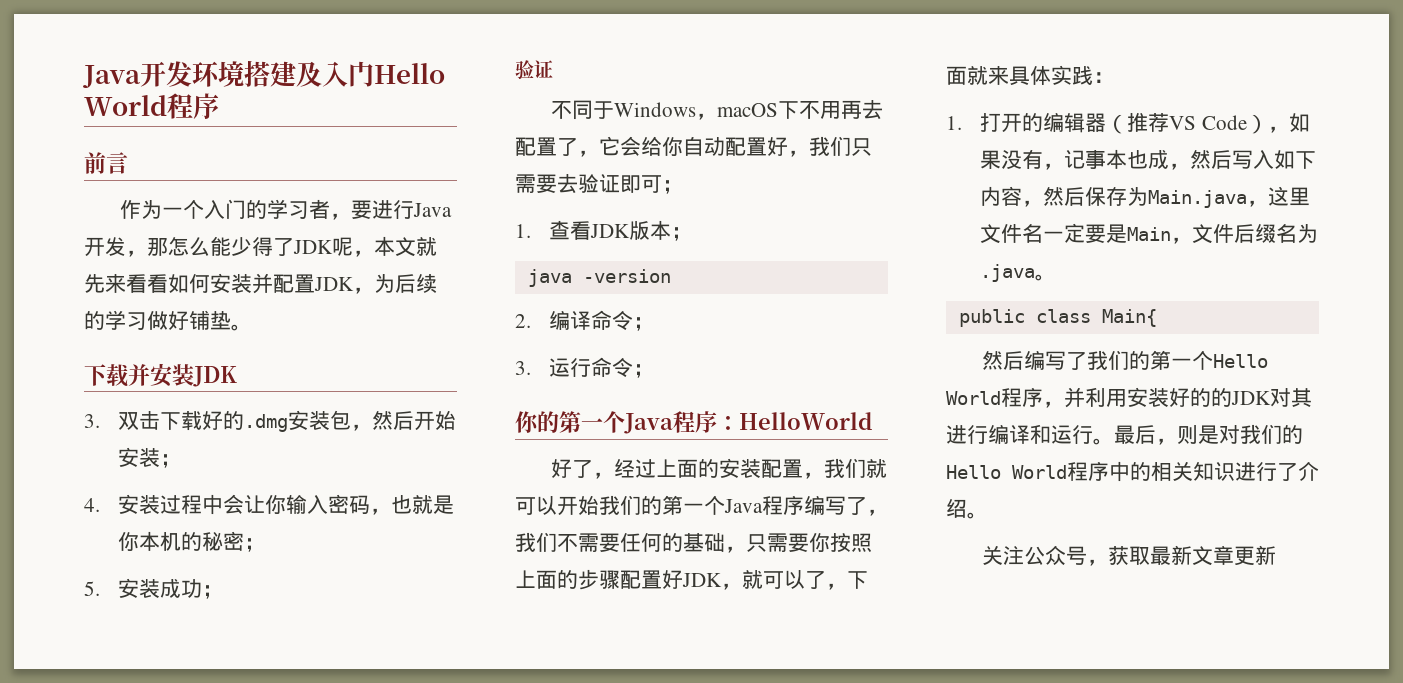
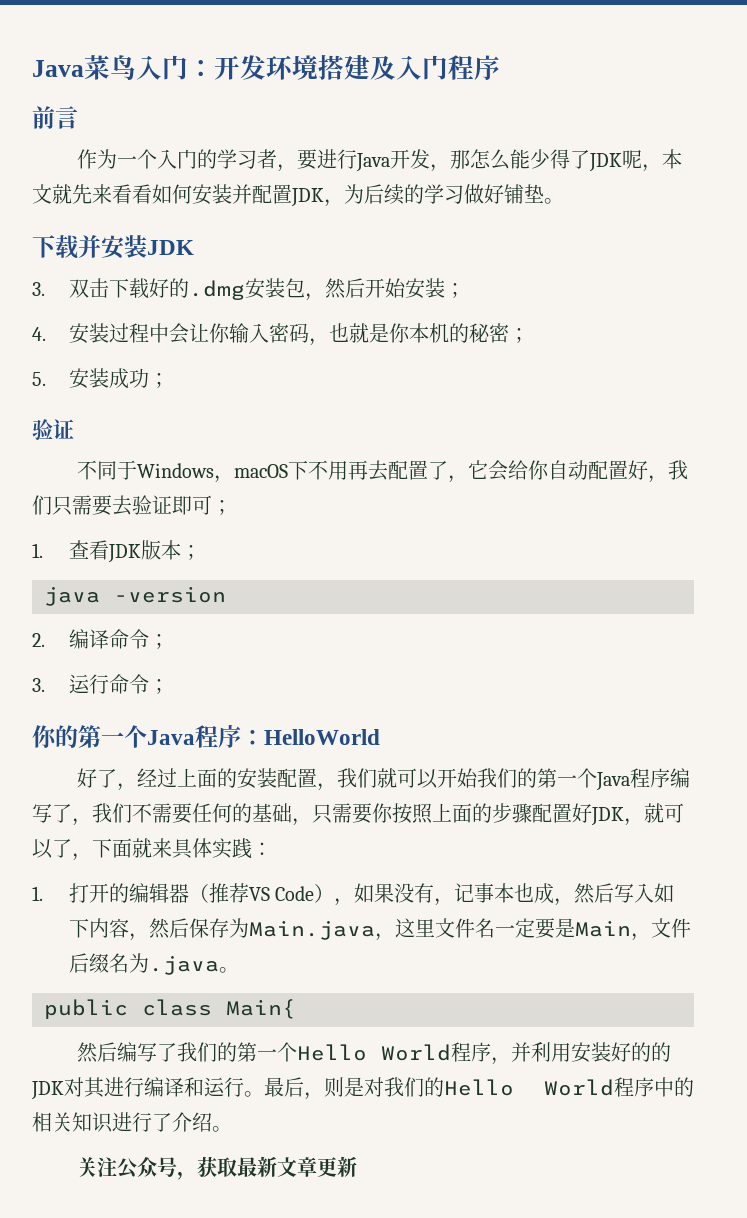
- Java开发环境搭建及入门Hello World程序
+ Java菜鸟入门：开发环境搭建及入门程序

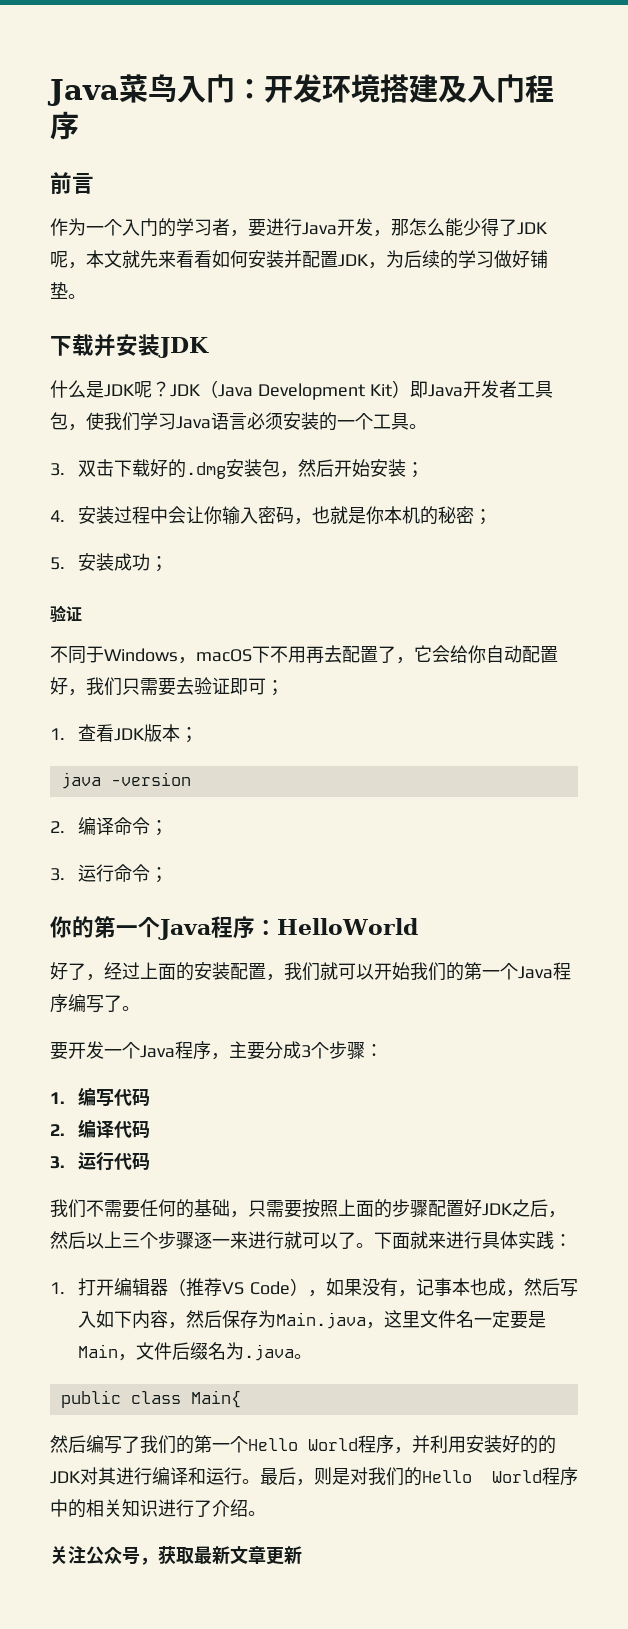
+ 什么是JDK呢？JDK（Java Development Kit）即Java开发者工具包，使我们学习Java语言必须安装的一个工具。
- 好了，经过上面的安装配置，我们就可以开始我们的第一个Java程序编写了，我们不需要任何的基础，只需要你按照上面的步骤配置好JDK，就可以了，下面就来具体实践：
+ 好了，经过上面的安装配置，我们就可以开始我们的第一个Java程序编写了。
+ 要开发一个Java程序，主要分成3个步骤：
+ 1.编写代码
+ 2.编译代码
+ 3.运行代码
+ 我们不需要任何的基础，只需要按照上面的步骤配置好JDK之后，然后以上三个步骤逐一来进行就可以了。下面就来进行具体实践：
- 1.打开的编辑器（推荐VS Code），如果没有，记事本也成，然后写入如下内容，然后保存为Main.java，这里文件名一定要是Main，文件后缀名为.java。
+ 1.打开编辑器（推荐VS Code），如果没有，记事本也成，然后写入如下内容，然后保存为Main.java，这里文件名一定要是Main，文件后缀名为.java。

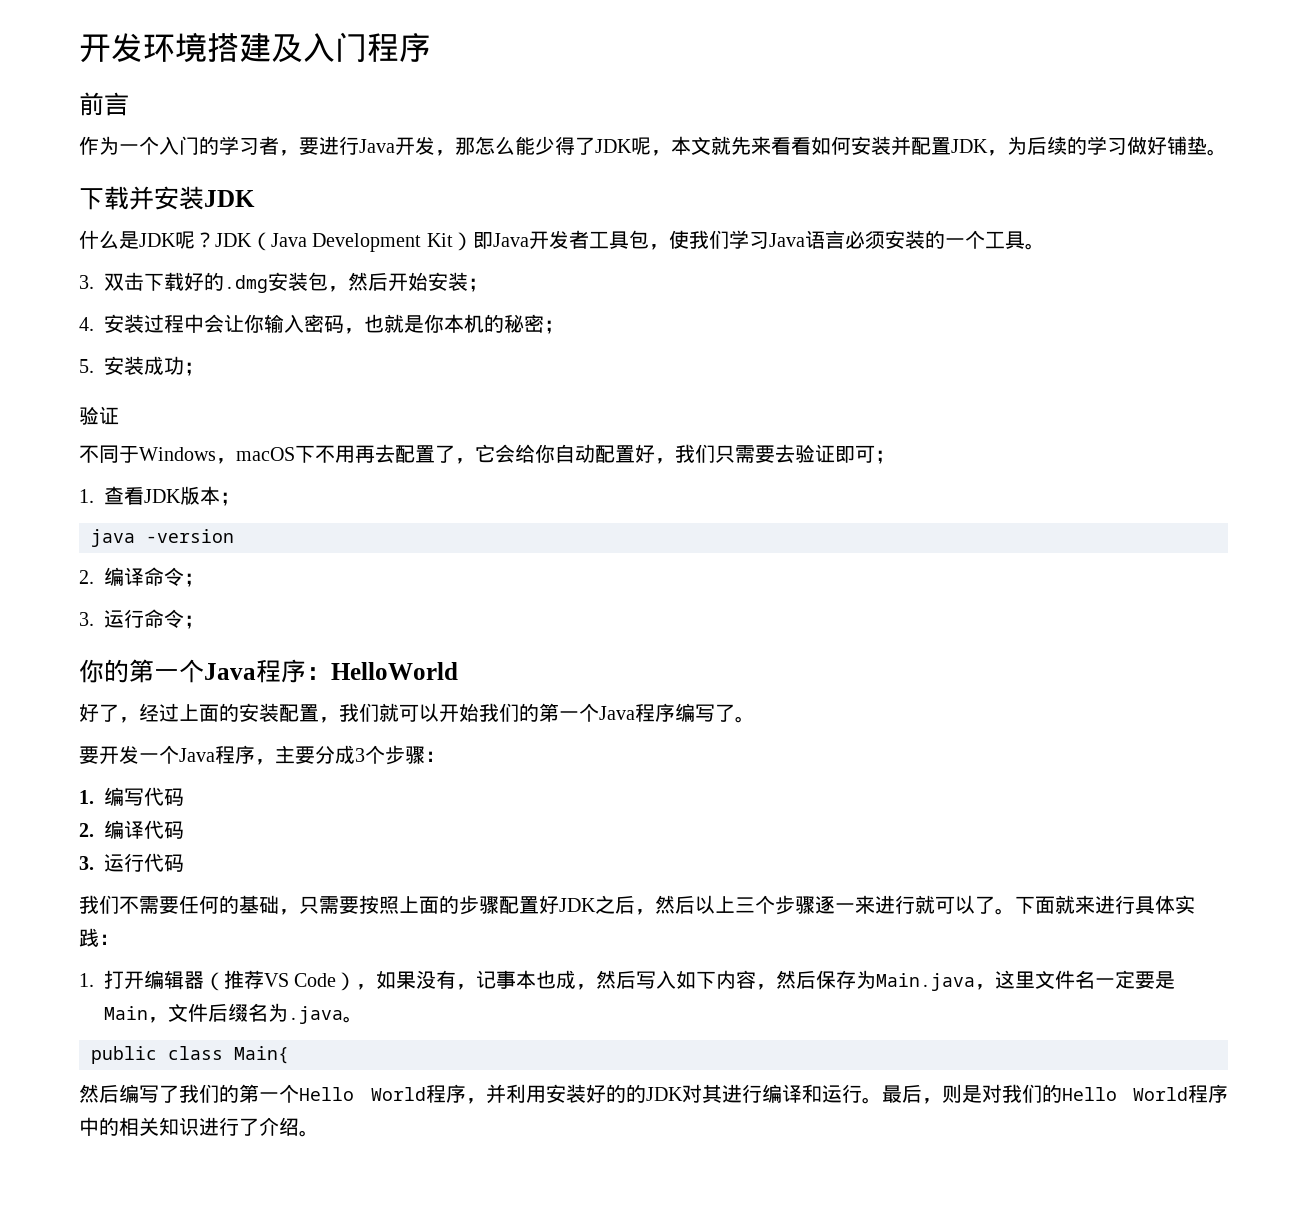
- Java菜鸟入门：开发环境搭建及入门程序
+ 开发环境搭建及入门程序
- 关注公众号，获取最新文章更新

